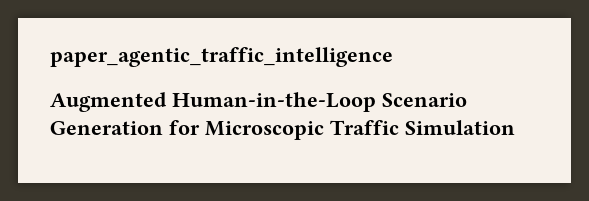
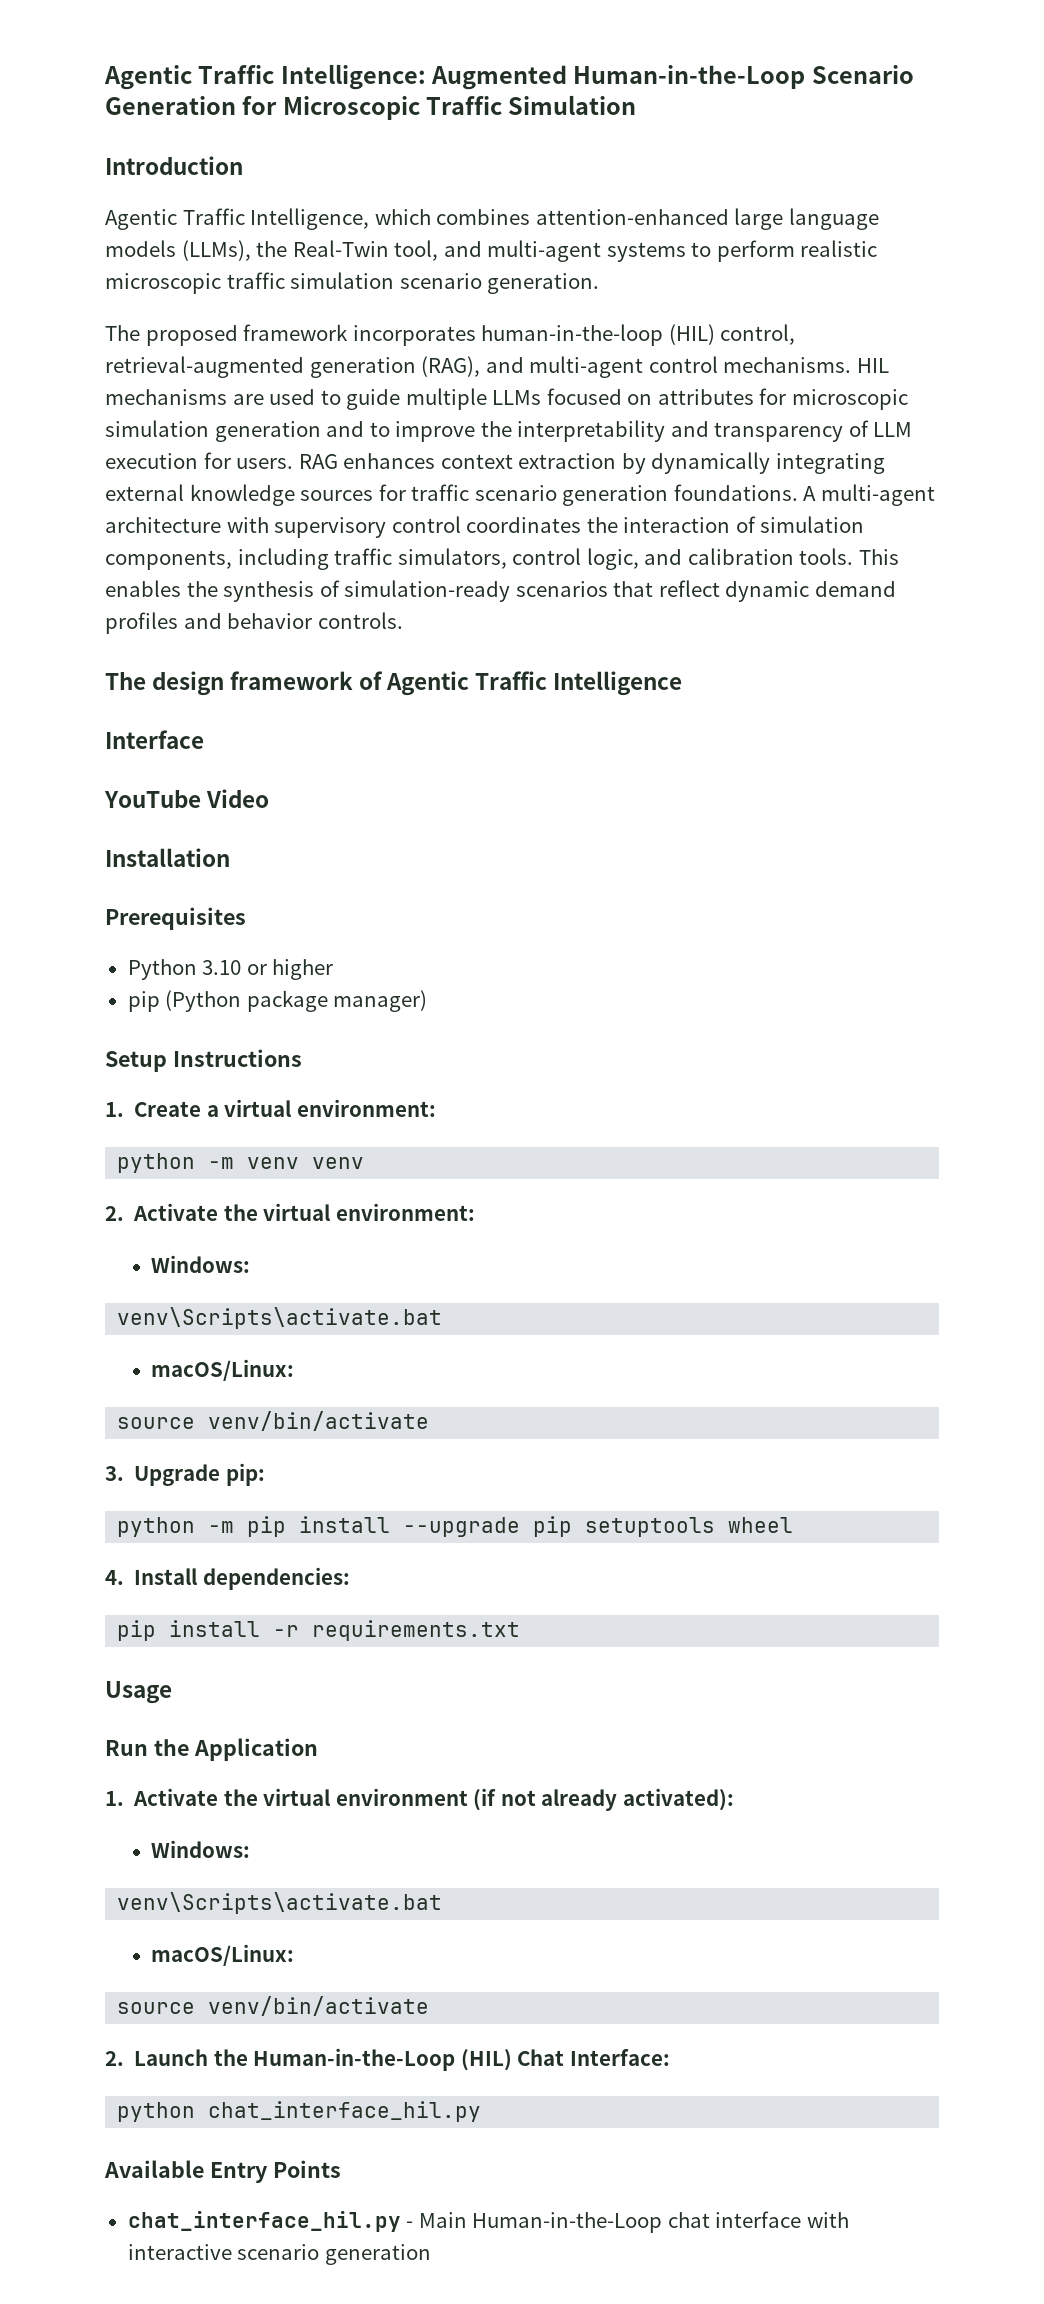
- paper_agentic_traffic_intelligence
- Augmented Human-in-the-Loop Scenario Generation for Microscopic Traffic Simulation
+ Agentic Traffic Intelligence: Augmented Human-in-the-Loop Scenario Generation for Microscopic Traffic Simulation
+ Introduction
+ Agentic Traffic Intelligence, which combines attention-enhanced large language models (LLMs), the Real-Twin tool, and multi-agent systems to perform realistic microscopic traffic simulation scenario generation.
+ The proposed framework incorporates human-in-the-loop (HIL) control, retrieval-augmented generation (RAG), and multi-agent control mechanisms. HIL mechanisms are used to guide multiple LLMs focused on attributes for microscopic simulation generation and to improve the interpretability and transparency of LLM execution for users. RAG enhances context extraction by dynamically integrating external knowledge sources for traffic scenario generation foundations. A multi-agent architecture with supervisory control coordinates the interaction of simulation components, including traffic simulators, control logic, and calibration tools. This enables the synthesis of simulation-ready scenarios that reflect dynamic demand profiles and behavior controls.
+ The design framework of Agentic Traffic Intelligence
+ Interface
+ YouTube Video
+ Installation
+ Prerequisites
+ Python 3.10 or higher
+ pip (Python package manager)
+ Setup Instructions
+ 1. Create a virtual environment:
+ python -m venv venv
+ 2. Activate the virtual environment:
+ Windows:
+ venv\Scripts\activate.bat
+ macOS/Linux:
+ source venv/bin/activate
+ 3. Upgrade pip:
+ python -m pip install --upgrade pip setuptools wheel
+ 4. Install dependencies:
+ pip install -r requirements.txt
+ Usage
+ Run the Application
+ 1. Activate the virtual environment (if not already activated):
+ Windows:
+ venv\Scripts\activate.bat
+ macOS/Linux:
+ source venv/bin/activate
+ 2. Launch the Human-in-the-Loop (HIL) Chat Interface:
+ python chat_interface_hil.py
+ Available Entry Points
+ chat_interface_hil.py - Main Human-in-the-Loop chat interface with interactive scenario generation

